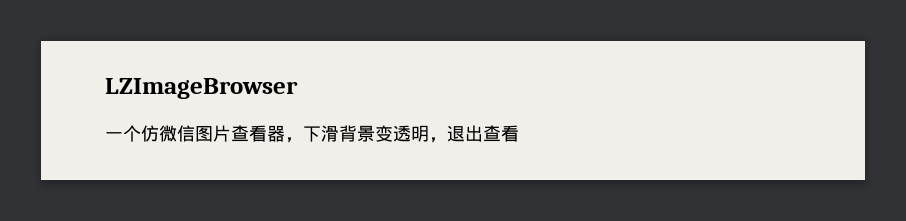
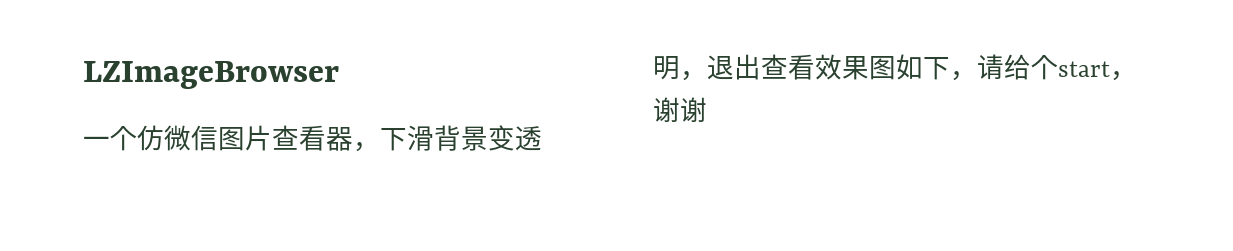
- 一个仿微信图片查看器，下滑背景变透明，退出查看
+ 一个仿微信图片查看器，下滑背景变透明，退出查看效果图如下，请给个start，谢谢

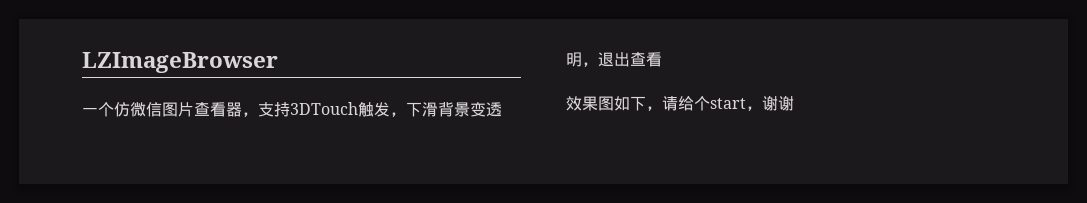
- 一个仿微信图片查看器，下滑背景变透明，退出查看效果图如下，请给个start，谢谢
+ 一个仿微信图片查看器，支持3DTouch触发，下滑背景变透明，退出查看
+ 效果图如下，请给个start，谢谢

